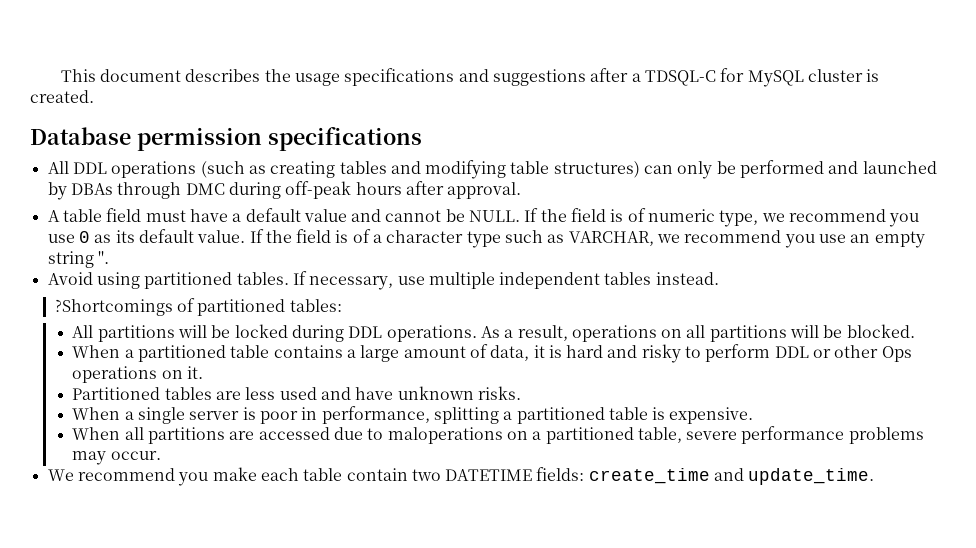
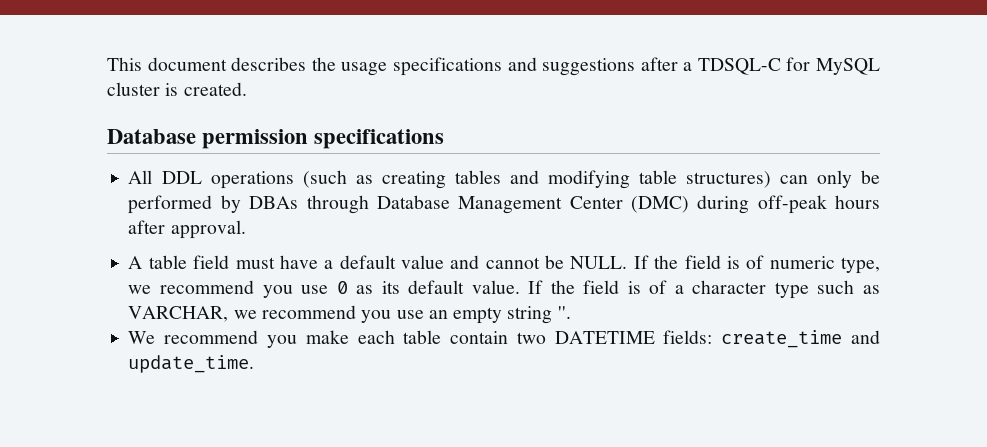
- All DDL operations (such as creating tables and modifying table structures) can only be performed and launched by DBAs through DMC during off-peak hours after approval.
+ All DDL operations (such as creating tables and modifying table structures) can only be performed by DBAs through Database Management Center (DMC) during off-peak hours after approval.
- Avoid using partitioned tables. If necessary, use multiple independent tables instead.
- ?Shortcomings of partitioned tables:
- All partitions will be locked during DDL operations. As a result, operations on all partitions will be blocked.
- When a partitioned table contains a large amount of data, it is hard and risky to perform DDL or other Ops operations on it.
- Partitioned tables are less used and have unknown risks.
- When a single server is poor in performance, splitting a partitioned table is expensive.
- When all partitions are accessed due to maloperations on a partitioned table, severe performance problems may occur.

